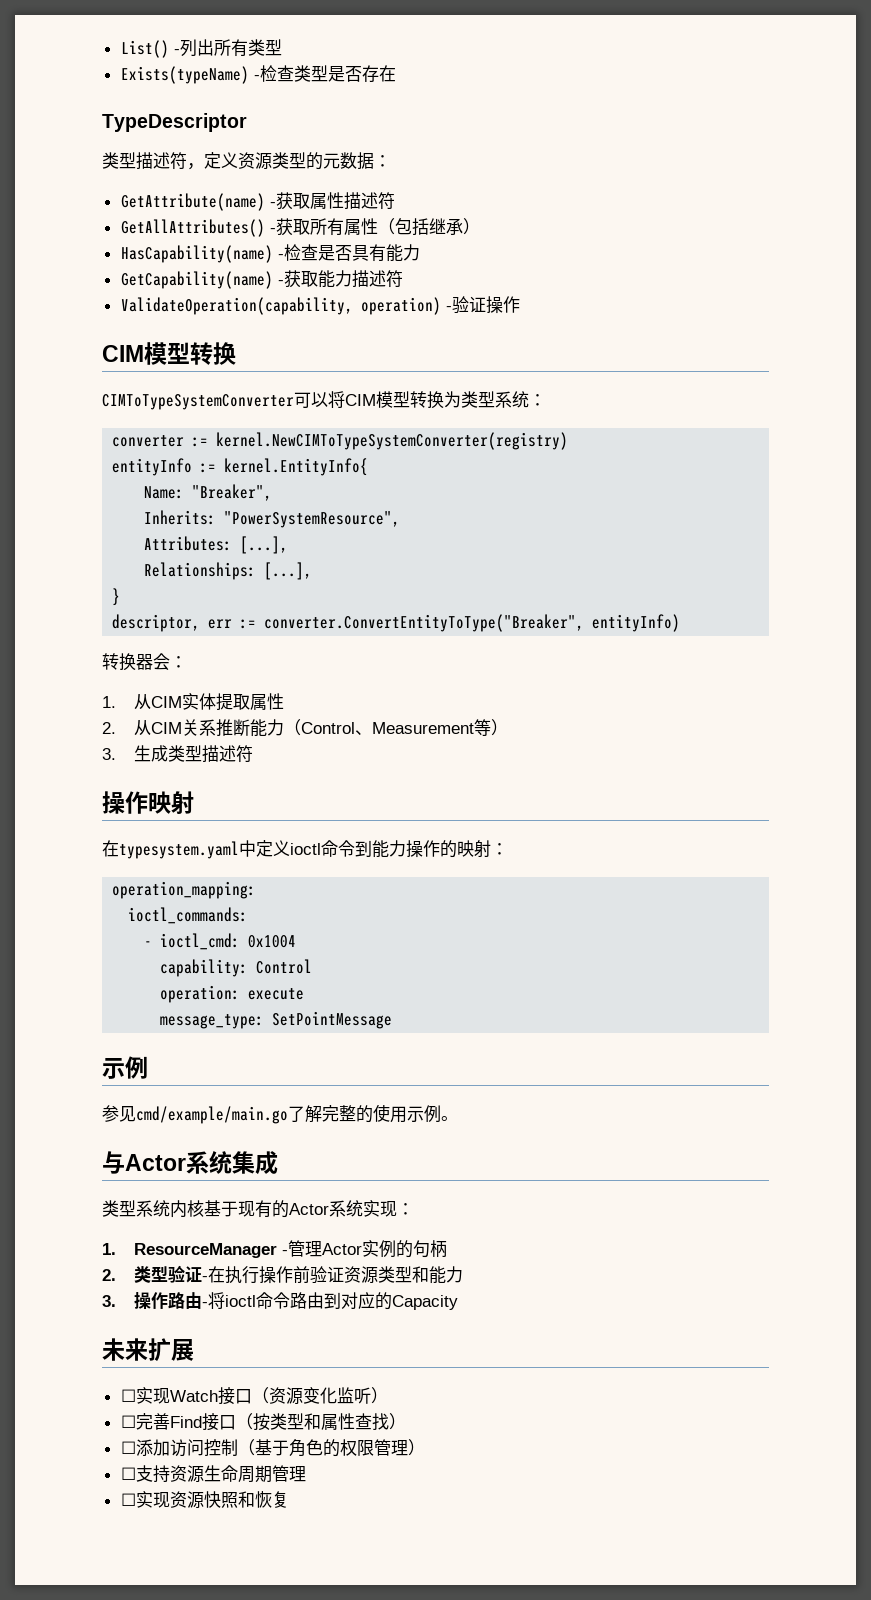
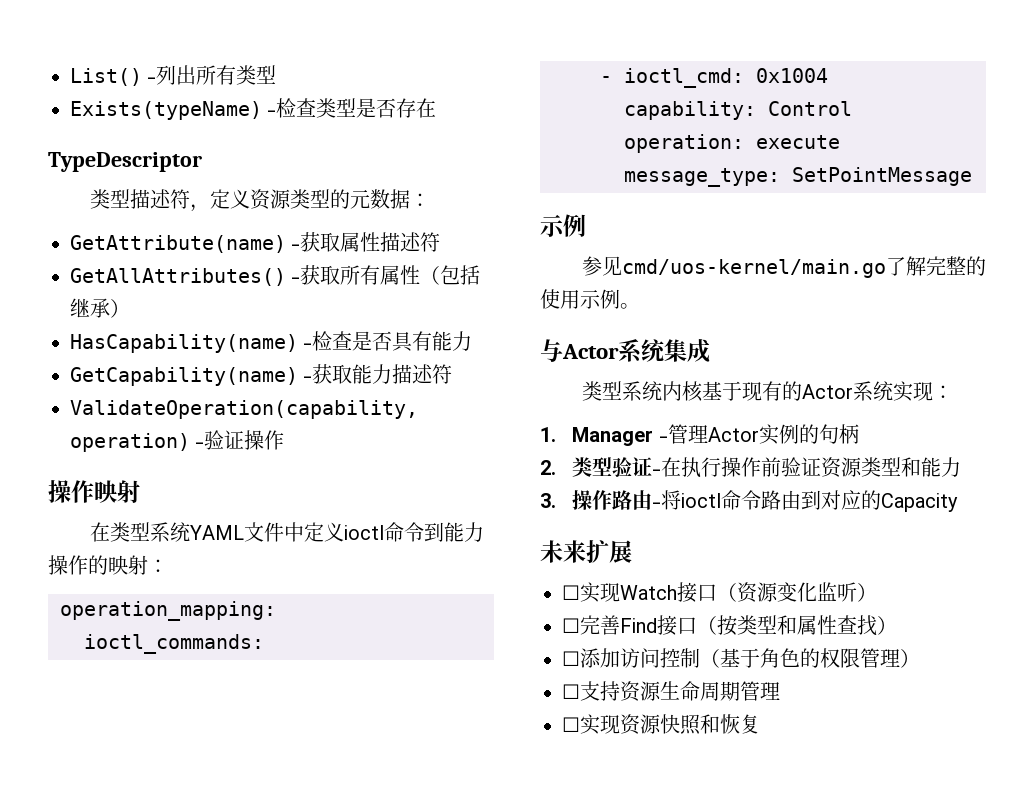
  ValidateOperation(capability, operation) -验证操作
- CIM模型转换
- CIMToTypeSystemConverter可以将CIM模型转换为类型系统：
- converter := kernel.NewCIMToTypeSystemConverter(registry)
- entityInfo := kernel.EntityInfo{
- Name: "Breaker",
- Inherits: "PowerSystemResource",
- Attributes: [...],
- Relationships: [...],
- }
- descriptor, err := converter.ConvertEntityToType("Breaker", entityInfo)
- 转换器会：
- 1.从CIM实体提取属性
- 2.从CIM关系推断能力（Control、Measurement等）
- 3.生成类型描述符
- 在typesystem.yaml中定义ioctl命令到能力操作的映射：
+ 在类型系统YAML文件中定义ioctl命令到能力操作的映射：
- 参见cmd/example/main.go了解完整的使用示例。
+ 参见cmd/uos-kernel/main.go了解完整的使用示例。
- 1. ResourceManager -管理Actor实例的句柄
+ 1. Manager -管理Actor实例的句柄

